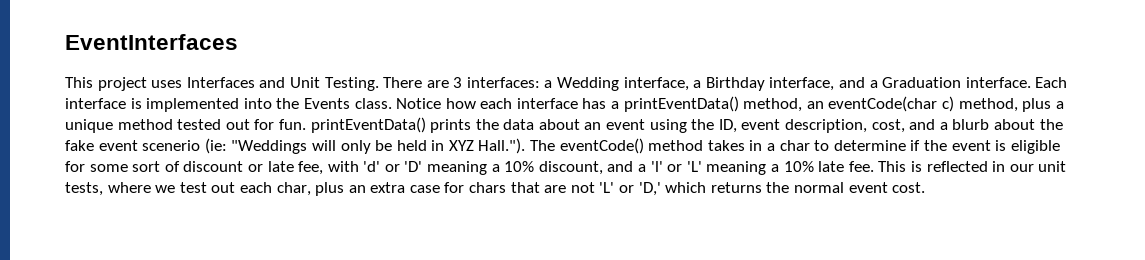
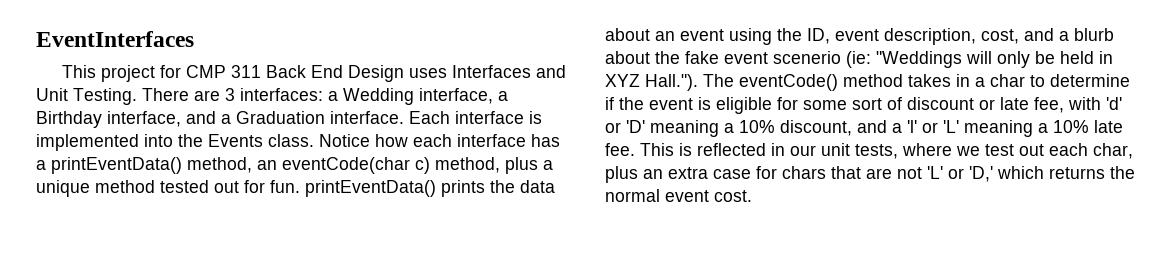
- This project uses Interfaces and Unit Testing.
+ This project for CMP 311 Back End Design uses Interfaces and Unit Testing.

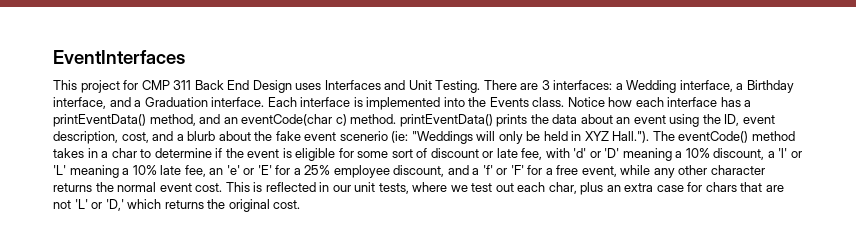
- Notice how each interface has a printEventData() method, an eventCode(char c) method, plus a unique method tested out for fun. printEventData() prints the data about an event using the ID, event description, cost, and a blurb about the fake event scenerio (ie:
+ Notice how each interface has a printEventData() method, and an eventCode(char c) method. printEventData() prints the data about an event using the ID, event description, cost, and a blurb about the fake event scenerio (ie:
- "Weddings will only be held in XYZ Hall."). The eventCode() method takes in a char to determine if the event is eligible for some sort of discount or late fee, with 'd' or 'D' meaning a 10% discount, and a 'l' or 'L' meaning a 10% late fee.
+ "Weddings will only be held in XYZ Hall."). The eventCode() method takes in a char to determine if the event is eligible for some sort of discount or late fee, with 'd' or 'D' meaning a 10% discount, a 'l' or 'L' meaning a 10% late fee, an 'e' or 'E' for a 25% employee discount, and a 'f' or 'F' for a free event, while any other character returns the normal event cost.
- This is reflected in our unit tests, where we test out each char, plus an extra case for chars that are not 'L' or 'D,' which returns the normal event cost.
+ This is reflected in our unit tests, where we test out each char, plus an extra case for chars that are not 'L' or 'D,' which returns the original cost.

